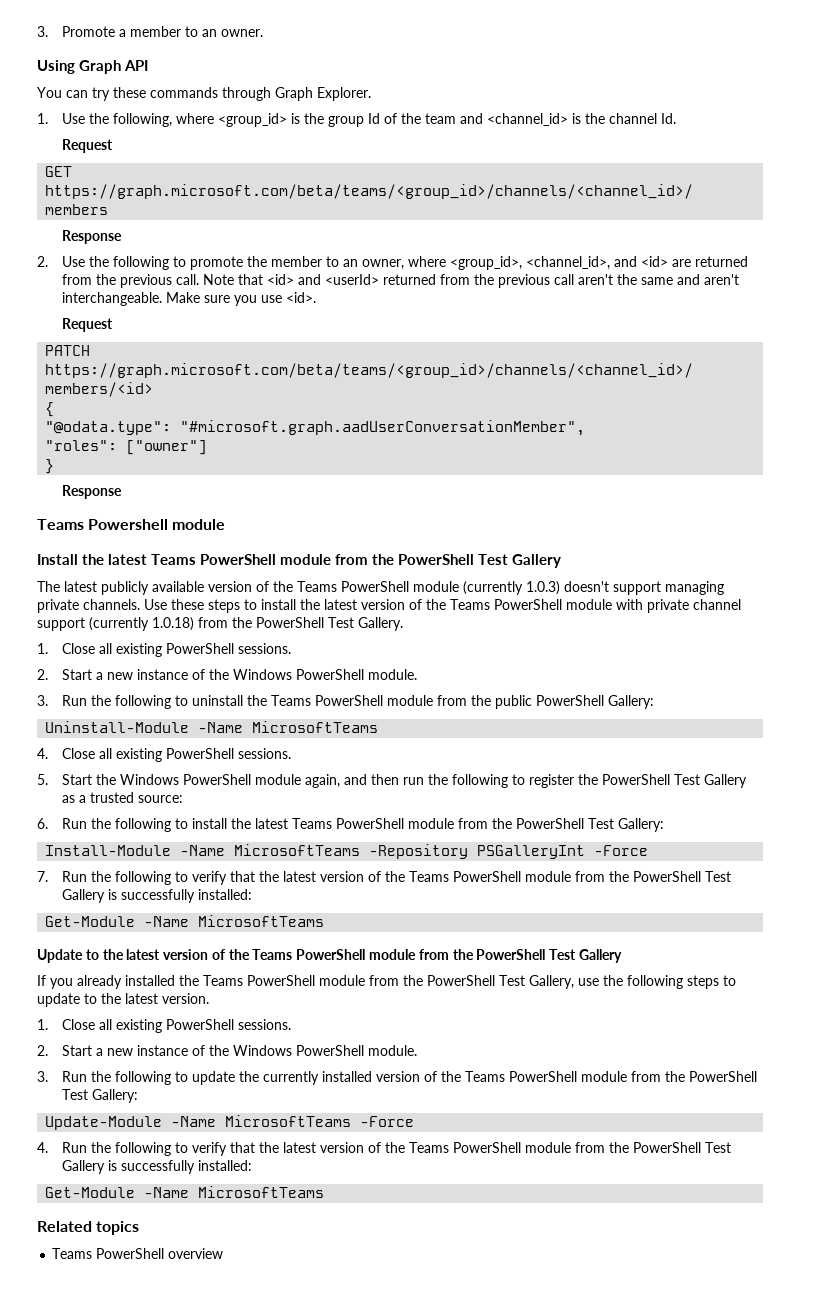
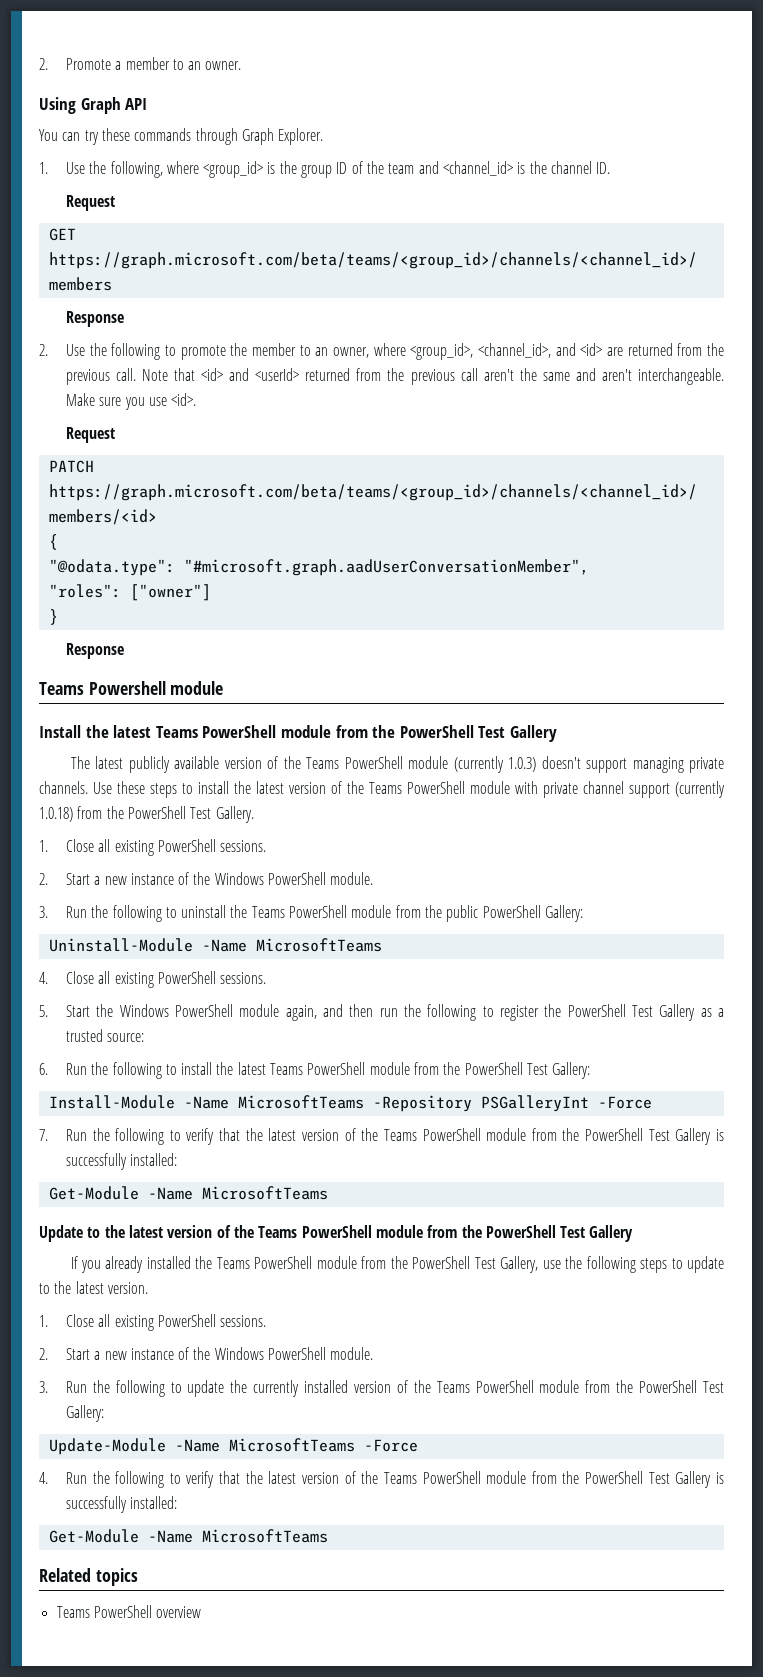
- 3. Promote a member to an owner.
+ 2. Promote a member to an owner.
- 1. Use the following, where <group_id> is the group Id of the team and <channel_id> is the channel Id.
+ 1. Use the following, where <group_id> is the group ID of the team and <channel_id> is the channel ID.

